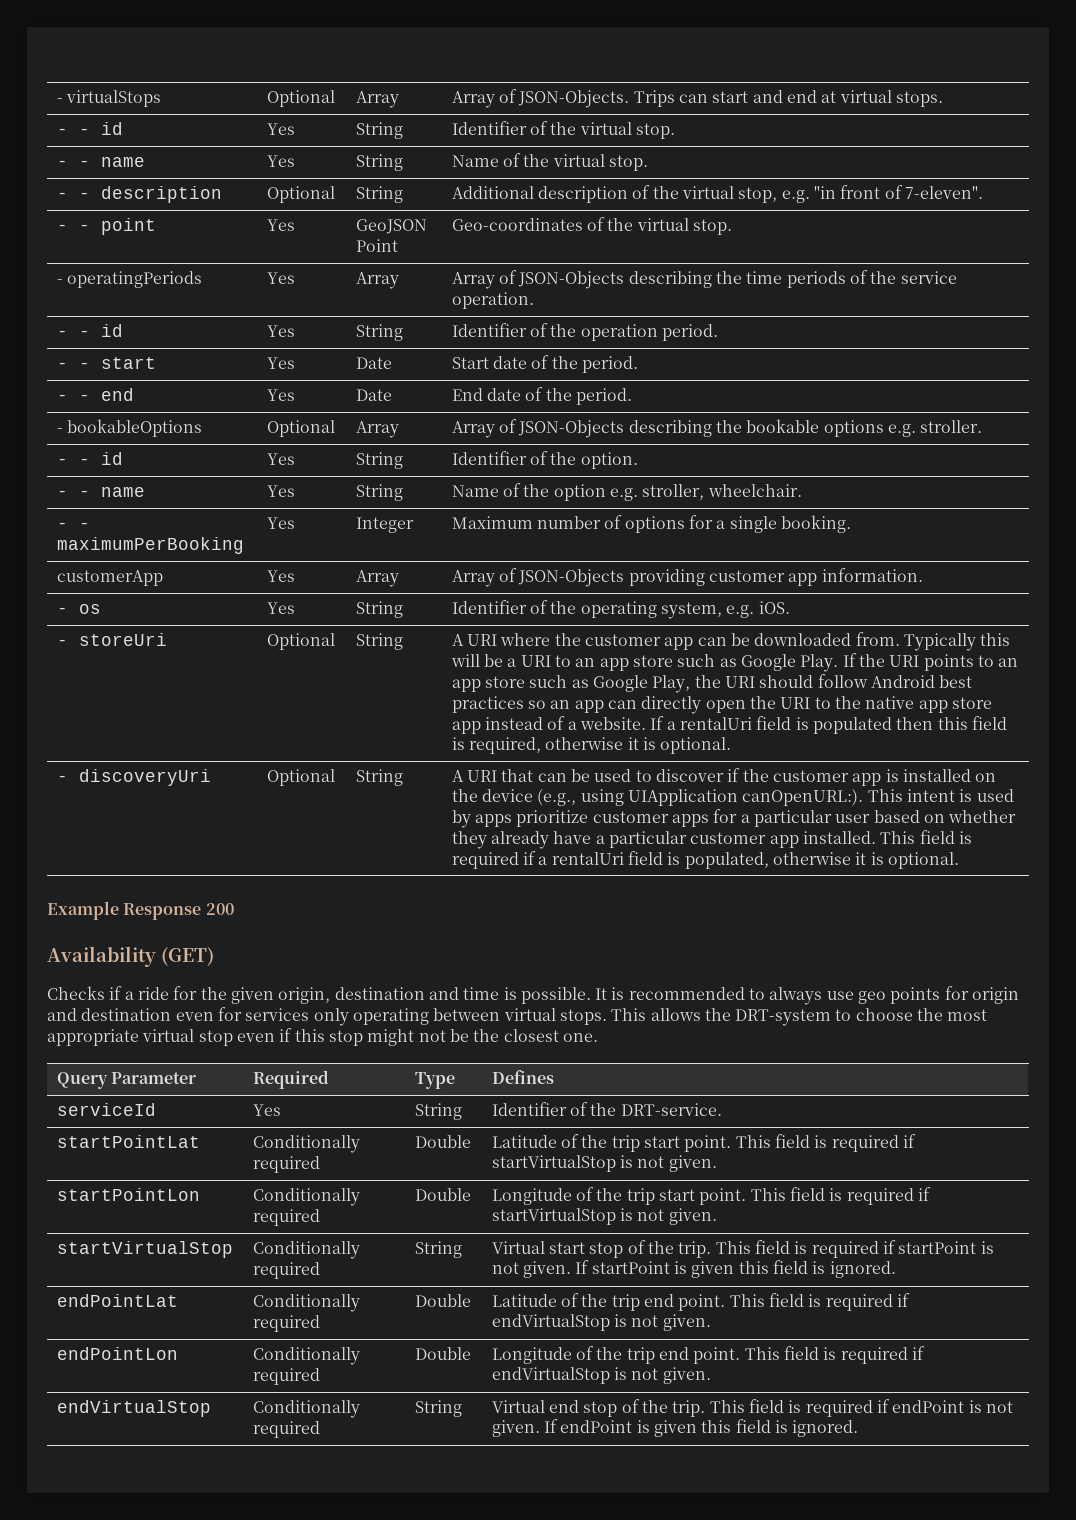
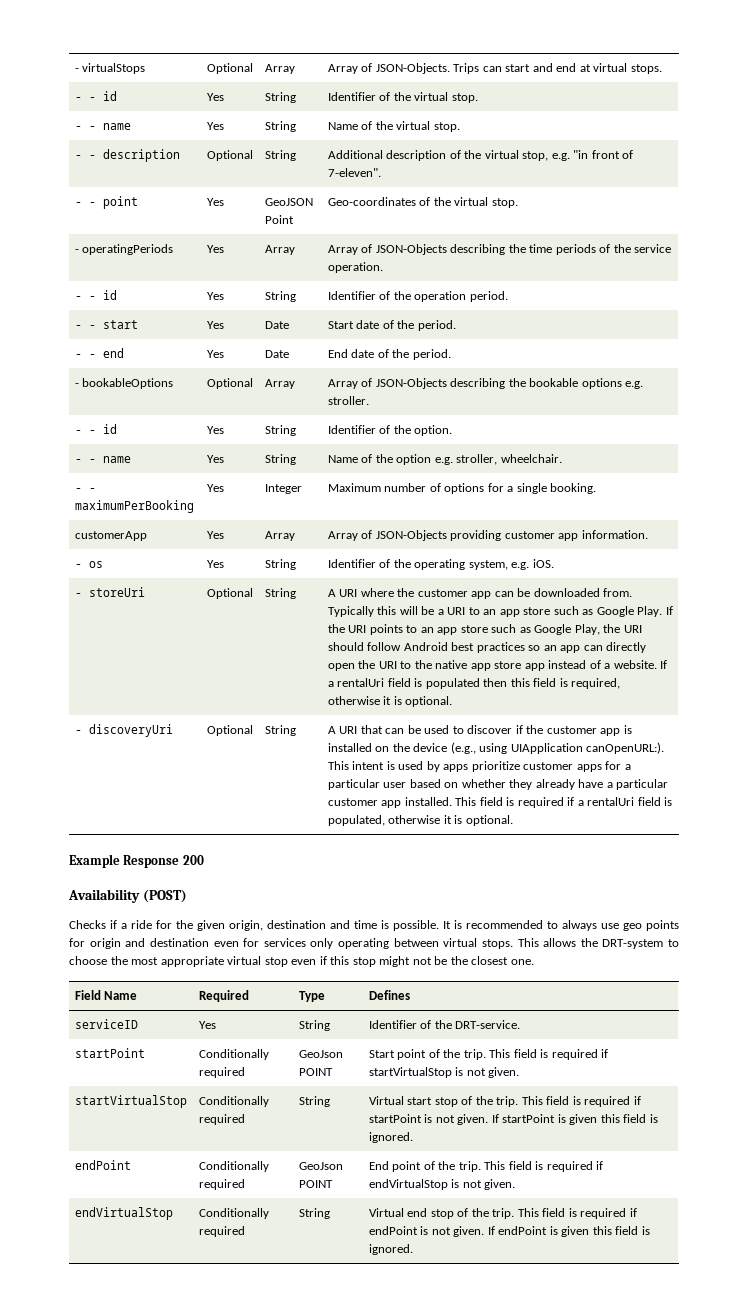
- Availability (GET)
+ Availability (POST)
- Query Parameter | Required | Type | Defines
+ Field Name | Required | Type | Defines
- serviceId | Yes | String | Identifier of the DRT-service.
+ serviceID | Yes | String | Identifier of the DRT-service.
- startPointLat | Conditionally required | Double | Latitude of the trip start point. This field is required if startVirtualStop is not given.
- startPointLon | Conditionally required | Double | Longitude of the trip start point. This field is required if startVirtualStop is not given.
+ startPoint | Conditionally required | GeoJson POINT | Start point of the trip. This field is required if startVirtualStop is not given.
- endPointLat | Conditionally required | Double | Latitude of the trip end point. This field is required if endVirtualStop is not given.
- endPointLon | Conditionally required | Double | Longitude of the trip end point. This field is required if endVirtualStop is not given.
+ endPoint | Conditionally required | GeoJson POINT | End point of the trip. This field is required if endVirtualStop is not given.

